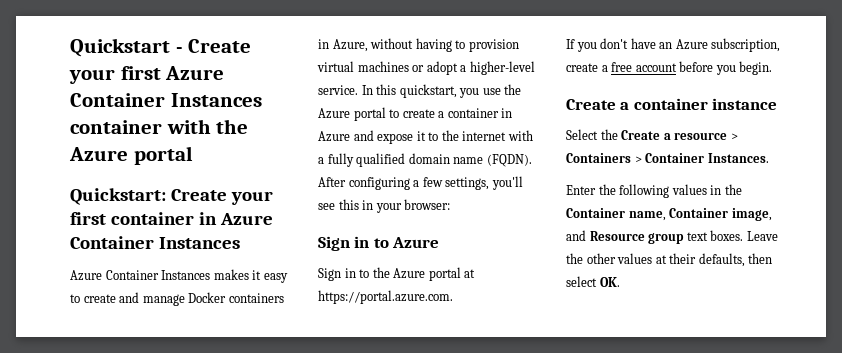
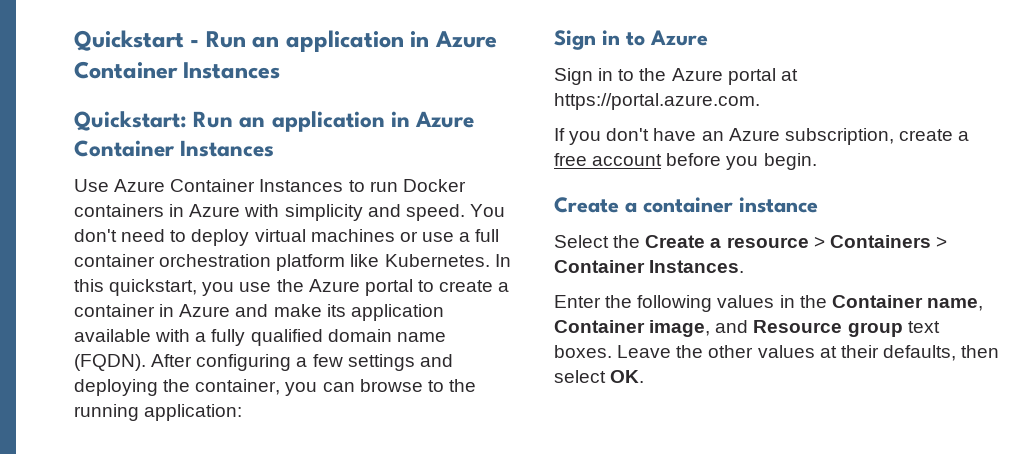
- Quickstart - Create your first Azure Container Instances container with the Azure portal
- Quickstart: Create your first container in Azure Container Instances
- Azure Container Instances makes it easy to create and manage Docker containers in Azure, without having to provision virtual machines or adopt a higher-level service.
+ Quickstart - Run an application in Azure Container Instances
+ Quickstart: Run an application in Azure Container Instances
+ Use Azure Container Instances to run Docker containers in Azure with simplicity and speed. You don't need to deploy virtual machines or use a full container orchestration platform like Kubernetes.
- In this quickstart, you use the Azure portal to create a container in Azure and expose it to the internet with a fully qualified domain name (FQDN).
+ In this quickstart, you use the Azure portal to create a container in Azure and make its application available with a fully qualified domain name (FQDN).
- After configuring a few settings, you'll see this in your browser:
+ After configuring a few settings and deploying the container, you can browse to the running application:

